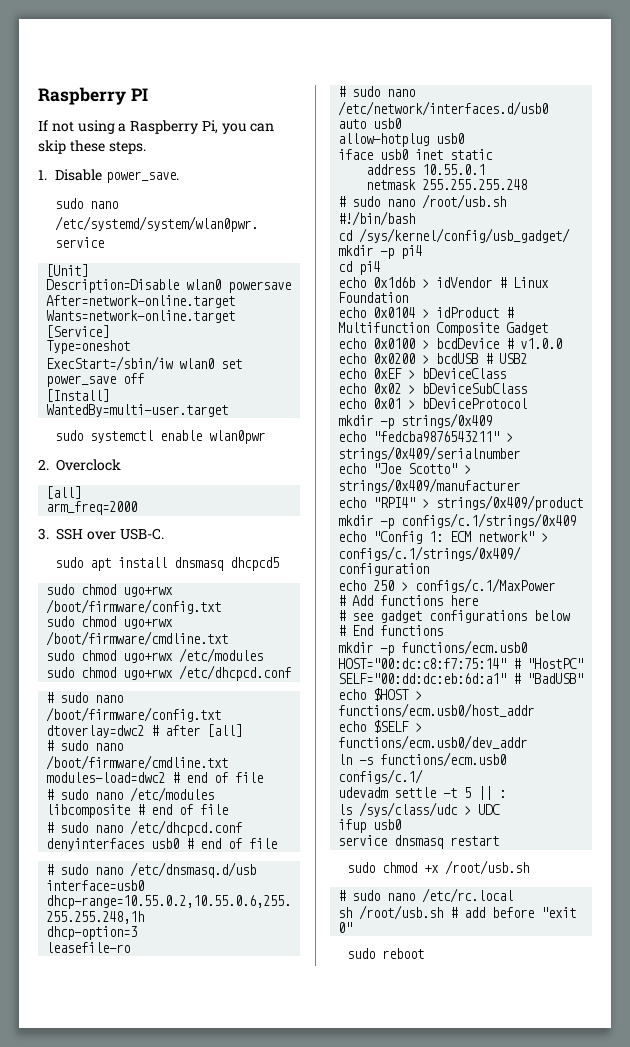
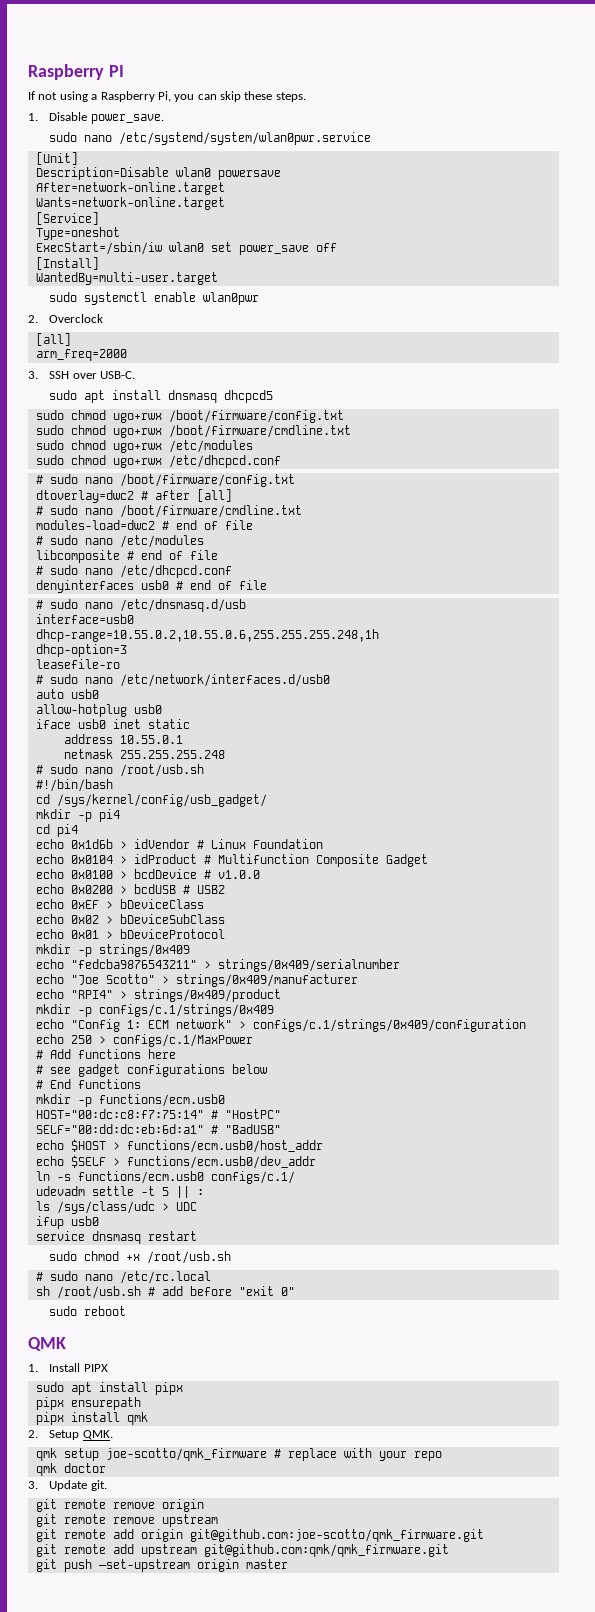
+ QMK
+ 1. Install PIPX
+ sudo apt install pipx
+ pipx ensurepath
+ pipx install qmk
+ 2. Setup QMK.
+ qmk setup joe-scotto/qmk_firmware # replace with your repo
+ qmk doctor
+ 3. Update git.
+ git remote remove origin
+ git remote remove upstream
+ git remote add origin git@github.com:joe-scotto/qmk_firmware.git
+ git remote add upstream git@github.com:qmk/qmk_firmware.git
+ git push —set-upstream origin master

